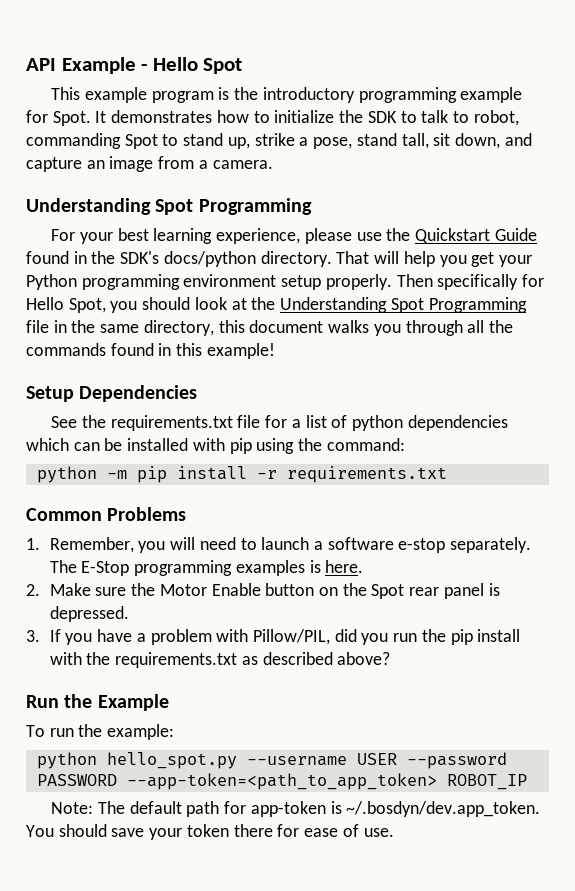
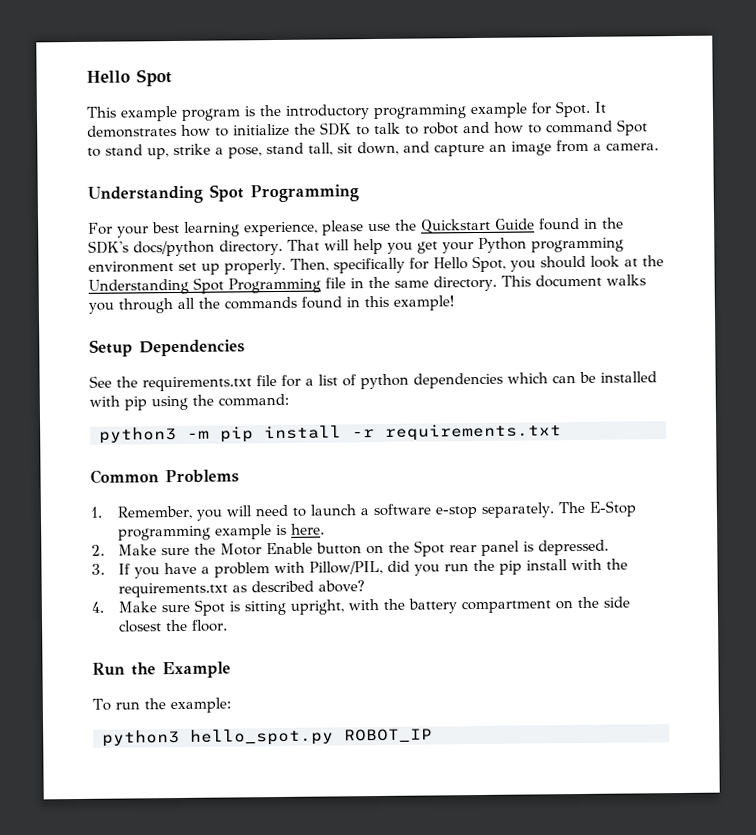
- API Example - Hello Spot
+ Hello Spot
- It demonstrates how to initialize the SDK to talk to robot, commanding Spot to stand up, strike a pose, stand tall, sit down, and capture an image from a camera.
+ It demonstrates how to initialize the SDK to talk to robot and how to command Spot to stand up, strike a pose, stand tall, sit down, and capture an image from a camera.
- That will help you get your Python programming environment setup properly. Then specifically for Hello Spot, you should look at the Understanding Spot Programming file in the same directory, this document walks you through all the commands found in this example!
+ That will help you get your Python programming environment set up properly. Then, specifically for Hello Spot, you should look at the Understanding Spot Programming file in the same directory. This document walks you through all the commands found in this example!
- python -m pip install -r requirements.txt
+ python3 -m pip install -r requirements.txt
- The E-Stop programming examples is here.
+ The E-Stop programming example is here.
+ 4. Make sure Spot is sitting upright, with the battery compartment on the side closest the floor.
- python hello_spot.py --username USER --password PASSWORD --app-token=<path_to_app_token> ROBOT_IP
- Note: The default path for app-token is ~/.bosdyn/dev.app_token. You should save your token there for ease of use.
+ python3 hello_spot.py ROBOT_IP

